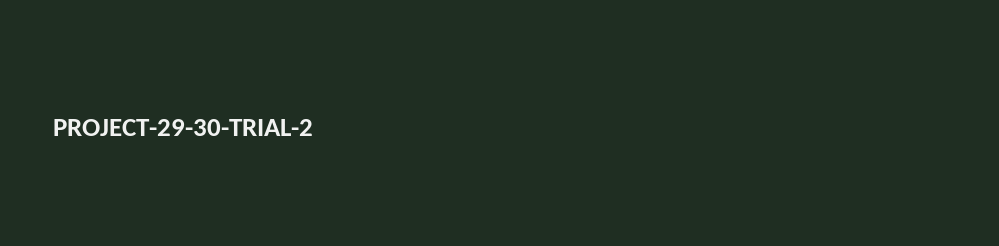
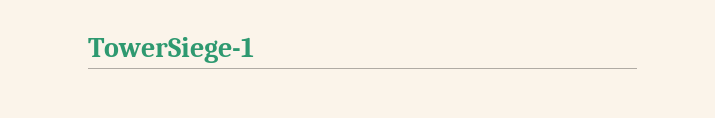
- PROJECT-29-30-TRIAL-2
+ TowerSiege-1

